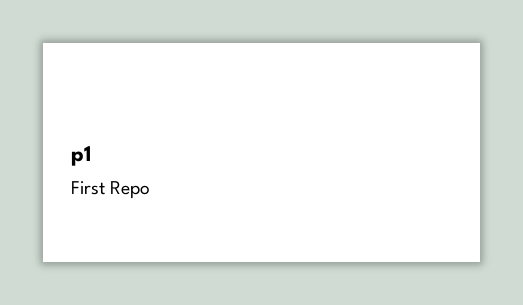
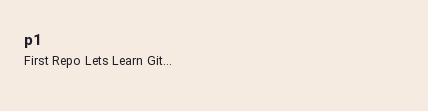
- First Repo
+ First Repo Lets Learn Git...

